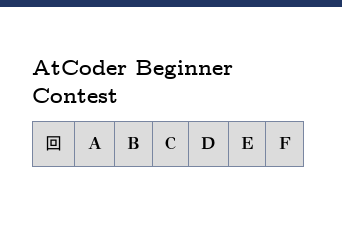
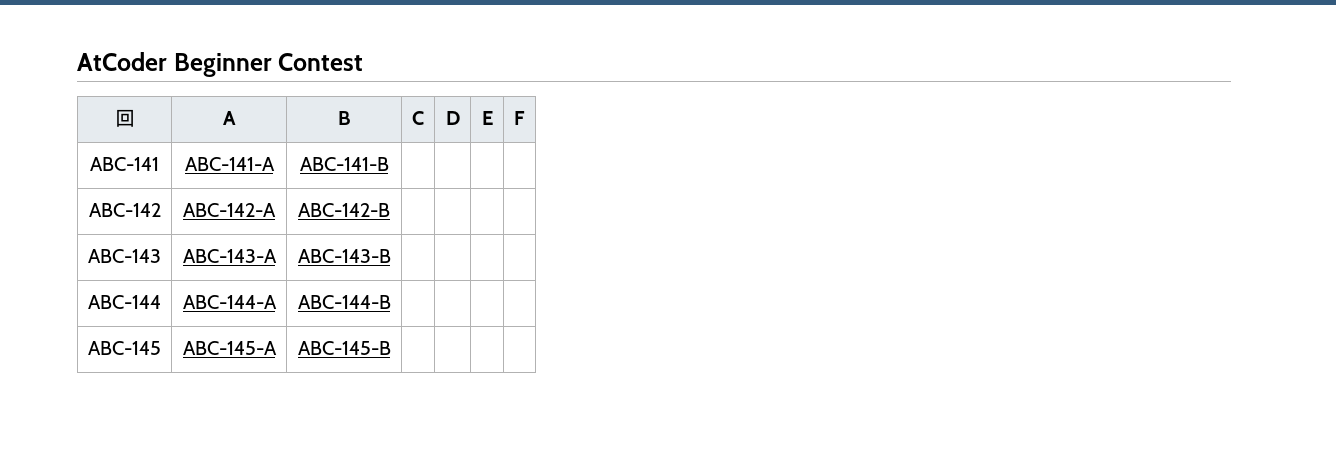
+ ABC-141 | ABC-141-A | ABC-141-B | | | |
+ ABC-142 | ABC-142-A | ABC-142-B | | | |
+ ABC-143 | ABC-143-A | ABC-143-B | | | |
+ ABC-144 | ABC-144-A | ABC-144-B | | | |
+ ABC-145 | ABC-145-A | ABC-145-B | | | |

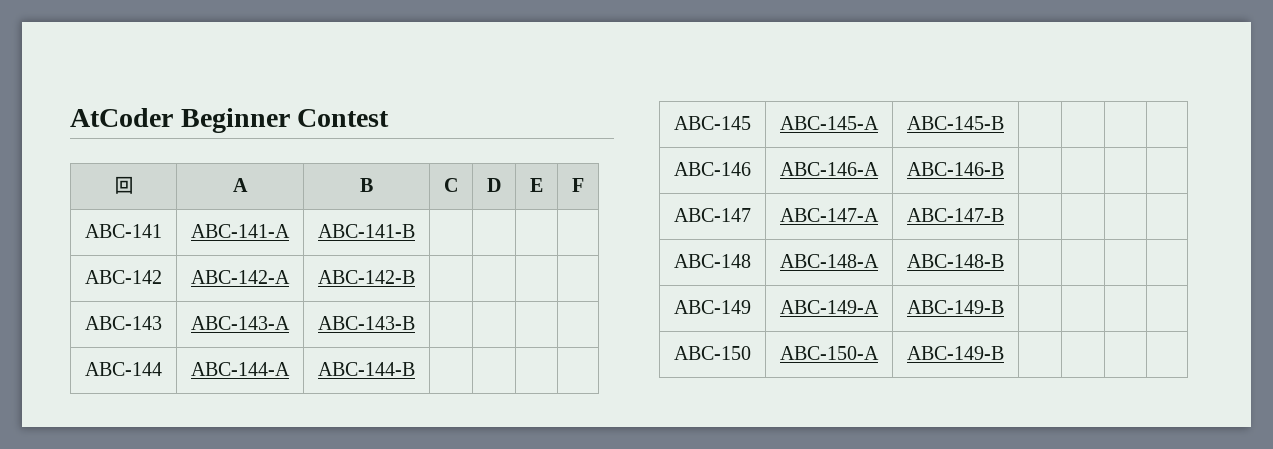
+ ABC-146 | ABC-146-A | ABC-146-B | | | |
+ ABC-147 | ABC-147-A | ABC-147-B | | | |
+ ABC-148 | ABC-148-A | ABC-148-B | | | |
+ ABC-149 | ABC-149-A | ABC-149-B | | | |
+ ABC-150 | ABC-150-A | ABC-149-B | | | |

